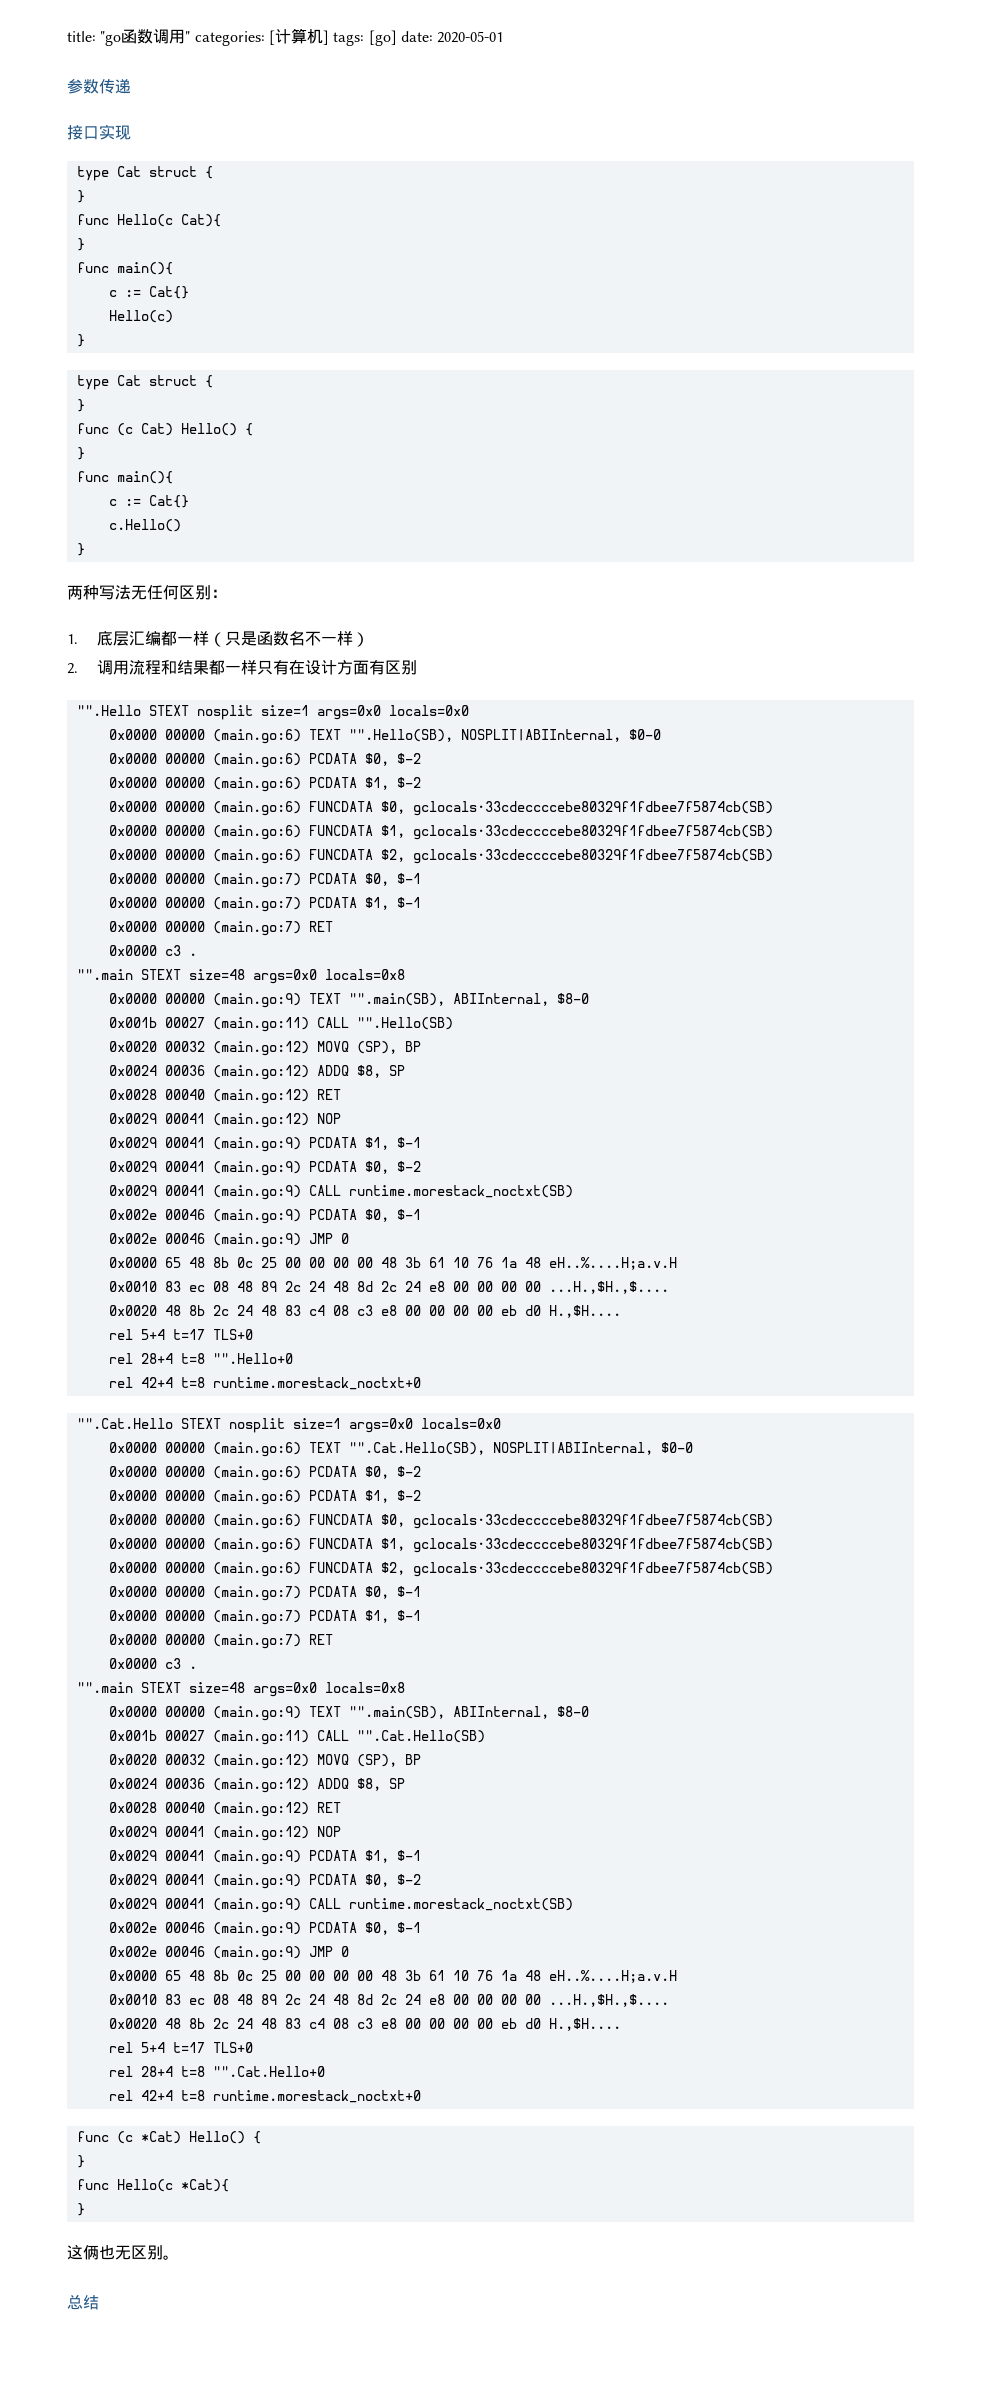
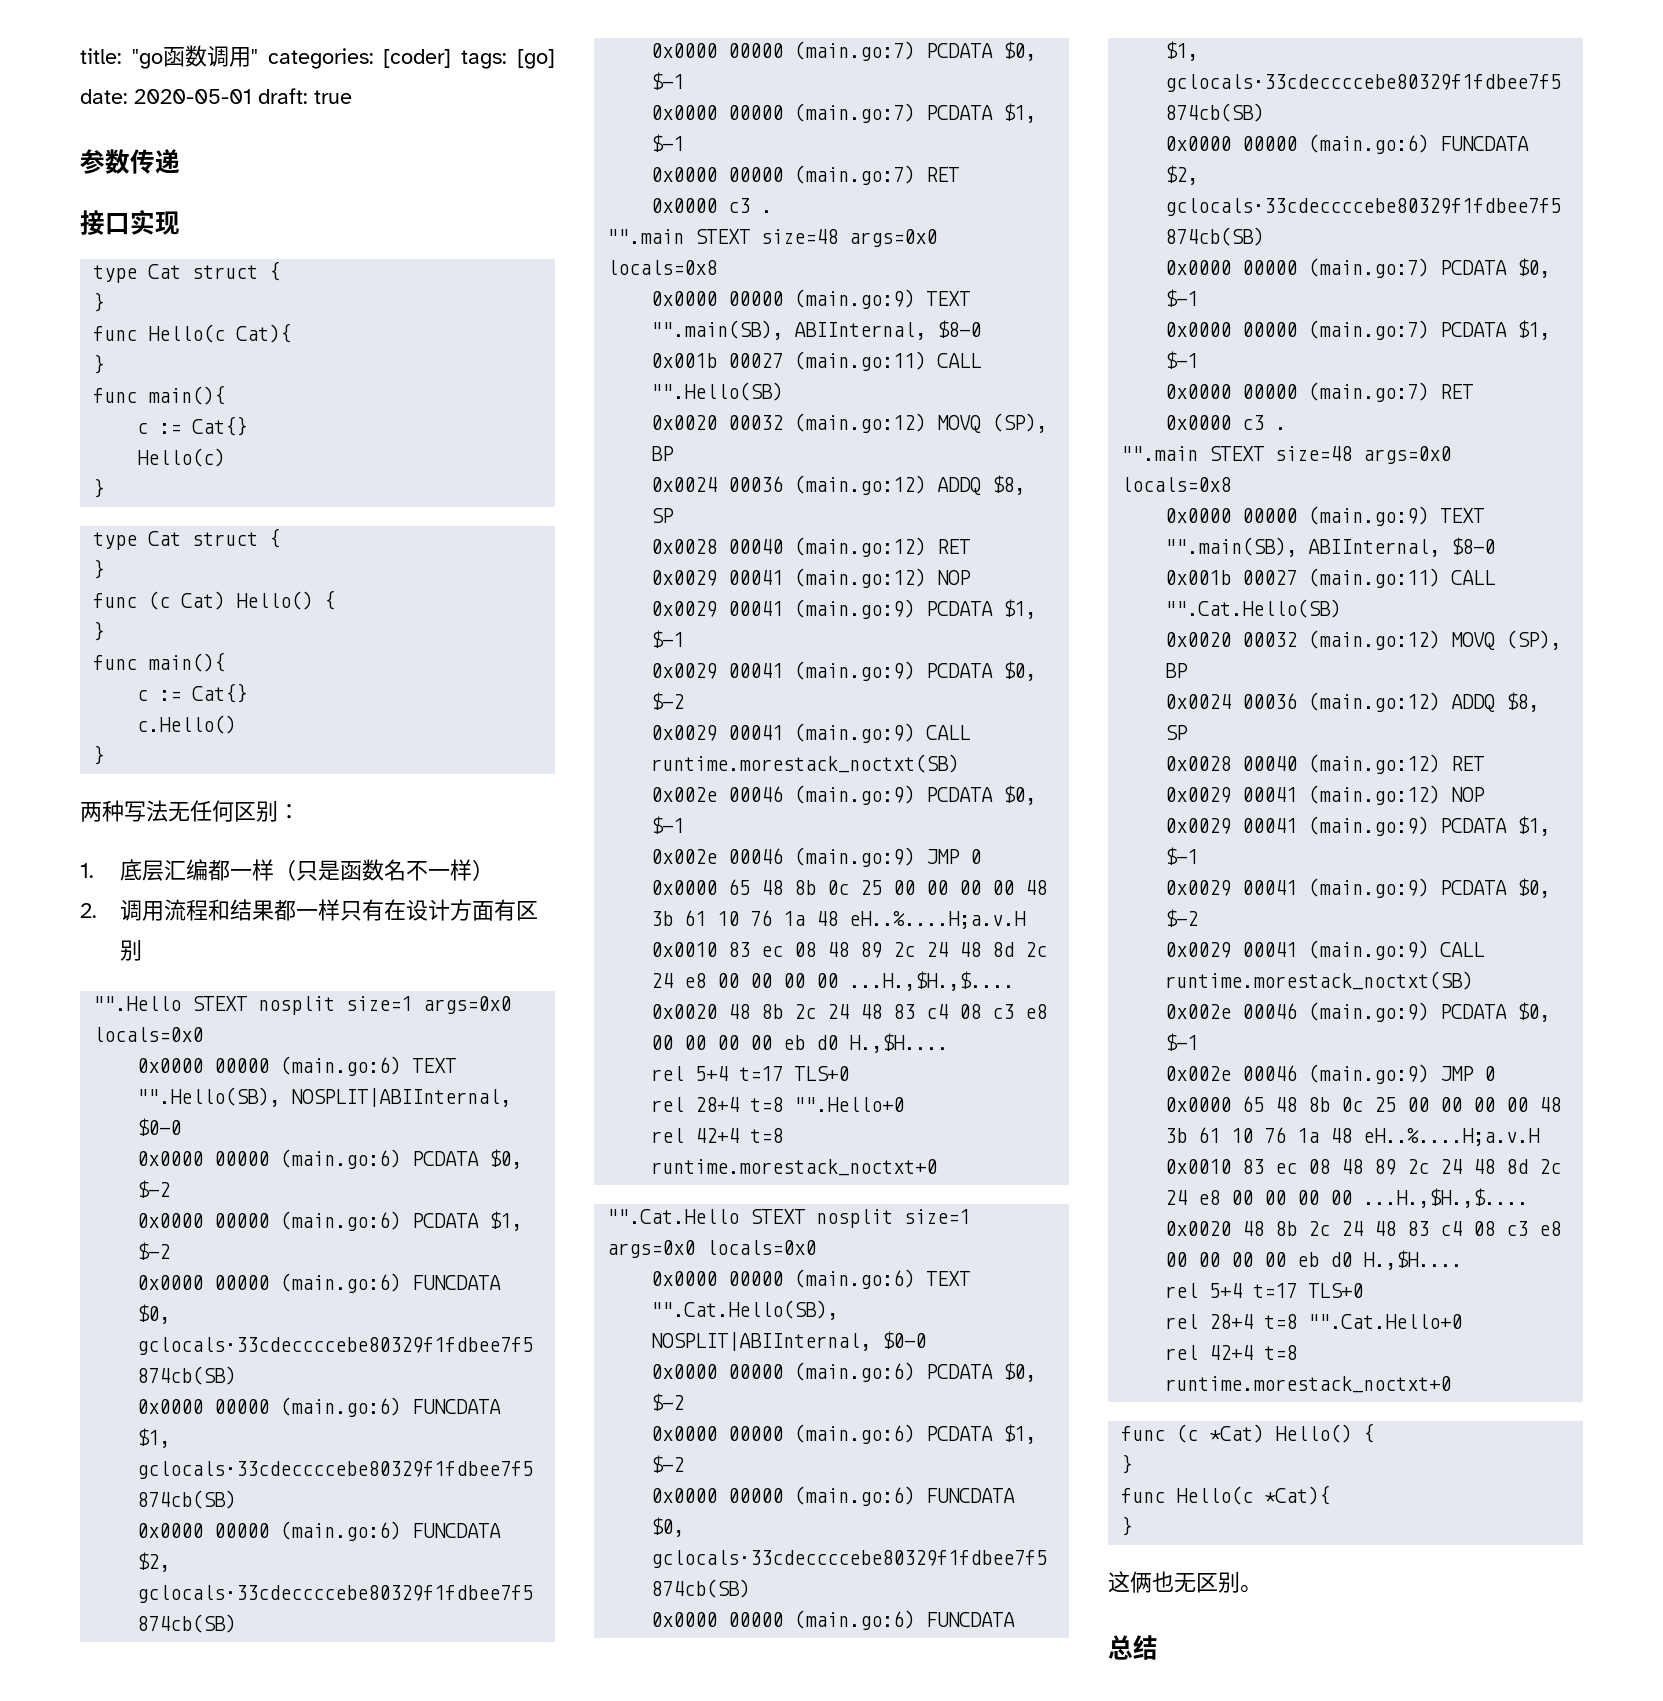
- title: "go函数调用" categories: [计算机] tags: [go] date: 2020-05-01
+ title: "go函数调用" categories: [coder] tags: [go] date: 2020-05-01 draft: true

